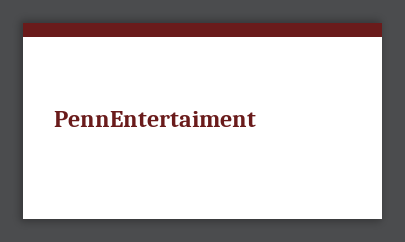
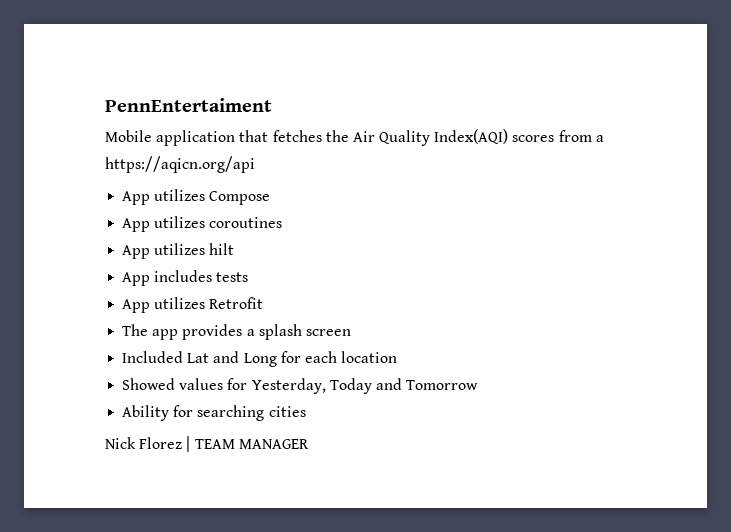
+ Mobile application that fetches the Air Quality Index(AQI) scores from a https://aqicn.org/api
+ App utilizes Compose
+ App utilizes coroutines
+ App utilizes hilt
+ App includes tests
+ App utilizes Retrofit
+ The app provides a splash screen
+ Included Lat and Long for each location
+ Showed values for Yesterday, Today and Tomorrow
+ Ability for searching cities
+ Nick Florez | TEAM MANAGER

